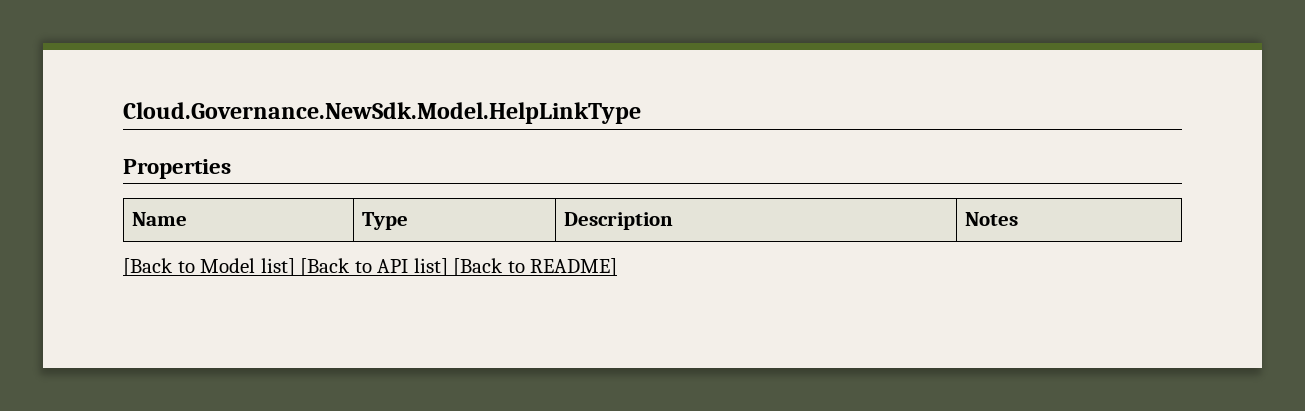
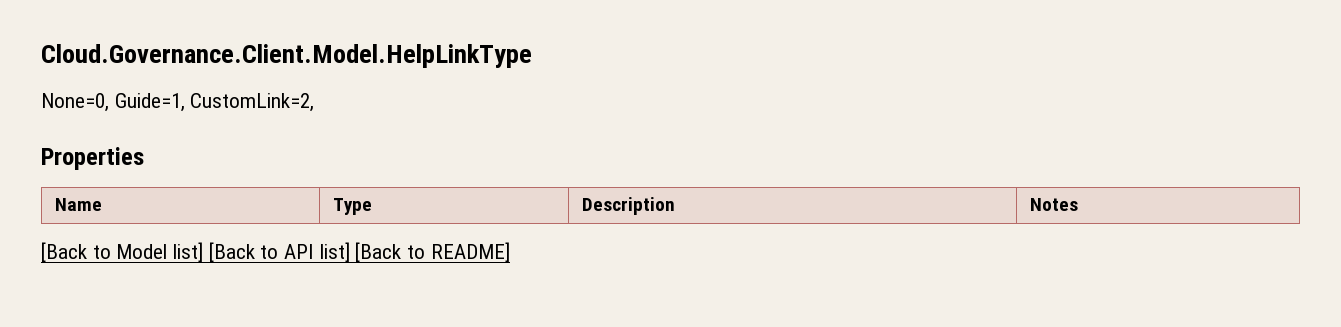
- Cloud.Governance.NewSdk.Model.HelpLinkType
+ Cloud.Governance.Client.Model.HelpLinkType
+ None=0, Guide=1, CustomLink=2,

